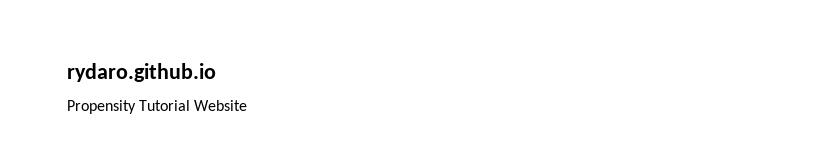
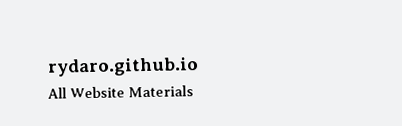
- Propensity Tutorial Website
+ All Website Materials

